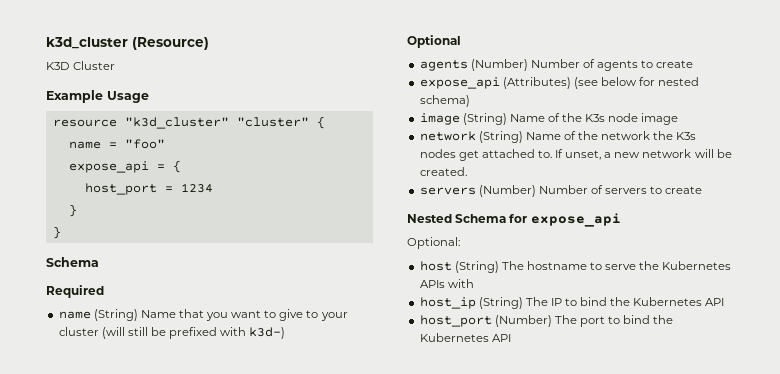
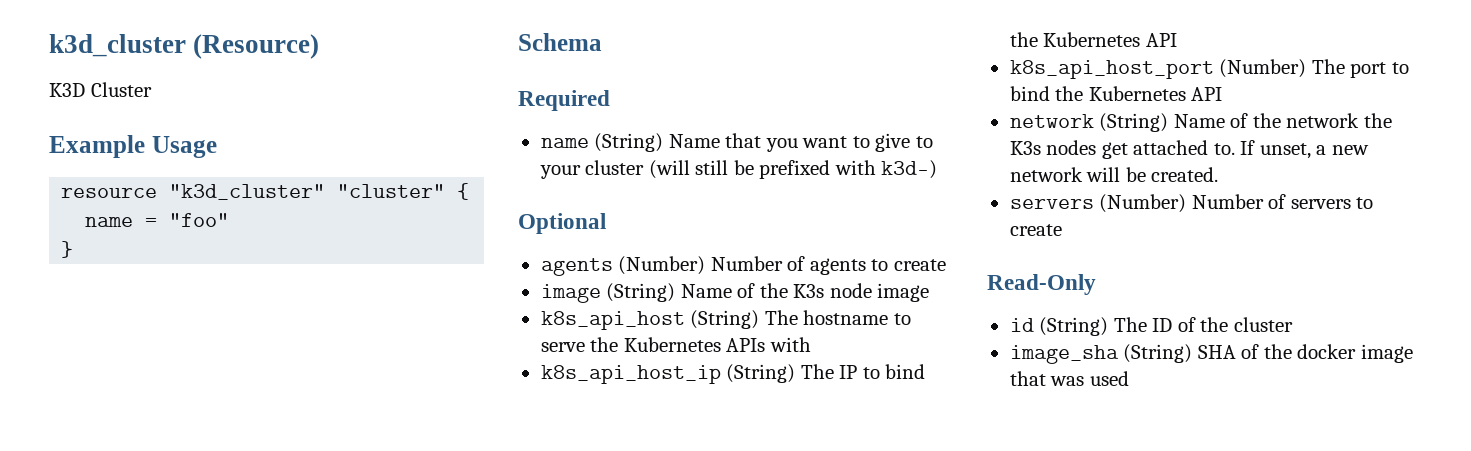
- expose_api = {
- host_port = 1234
- }
- expose_api (Attributes) (see below for nested schema)
+ k8s_api_host (String) The hostname to serve the Kubernetes APIs with
+ k8s_api_host_ip (String) The IP to bind the Kubernetes API
+ k8s_api_host_port (Number) The port to bind the Kubernetes API
- Nested Schema for expose_api
- Optional:
- host (String) The hostname to serve the Kubernetes APIs with
- host_ip (String) The IP to bind the Kubernetes API
- host_port (Number) The port to bind the Kubernetes API
+ Read-Only
+ id (String) The ID of the cluster
+ image_sha (String) SHA of the docker image that was used

